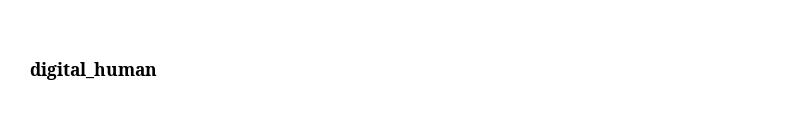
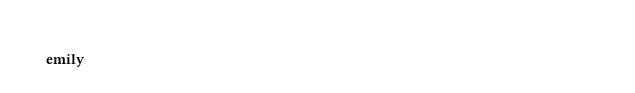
- digital_human
+ emily

